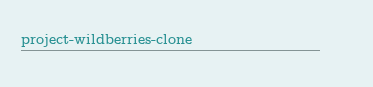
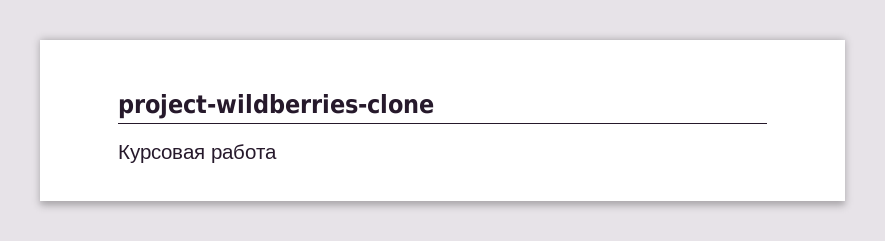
+ Курсовая работа

